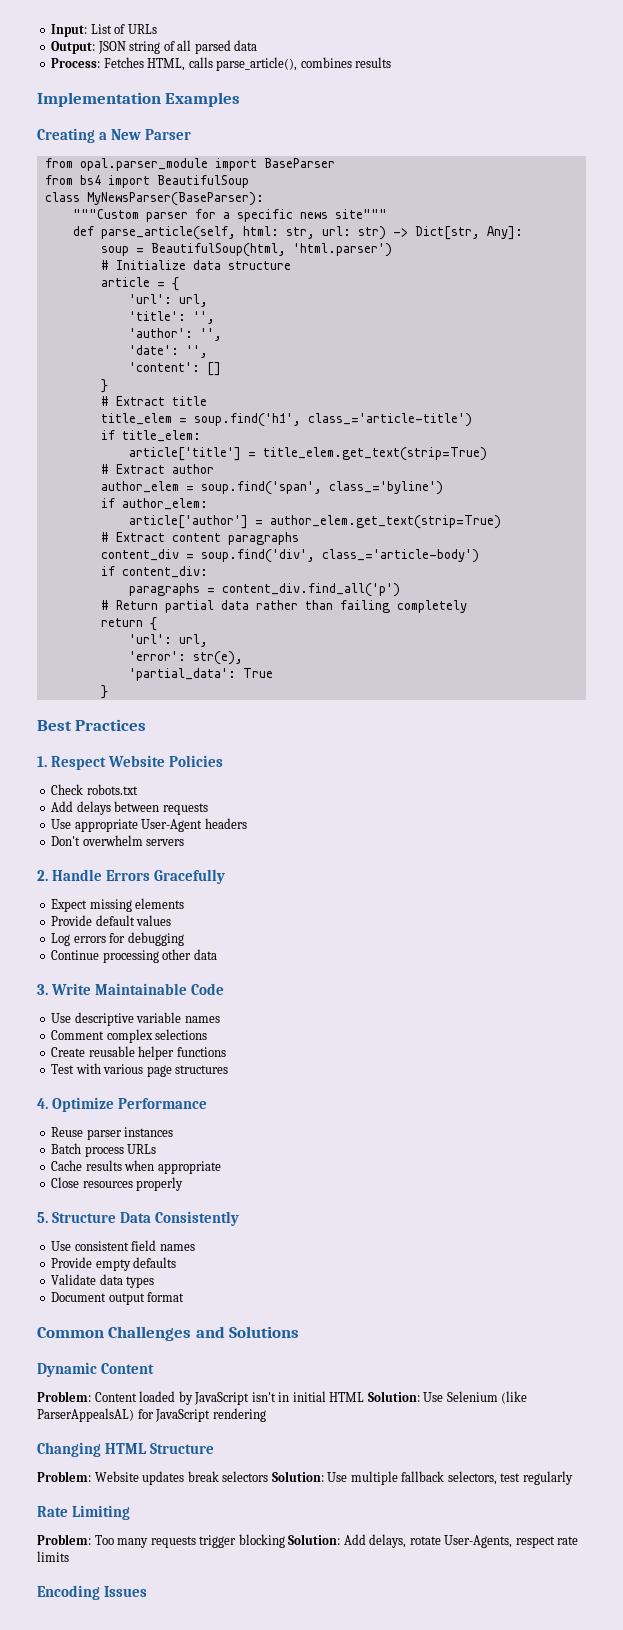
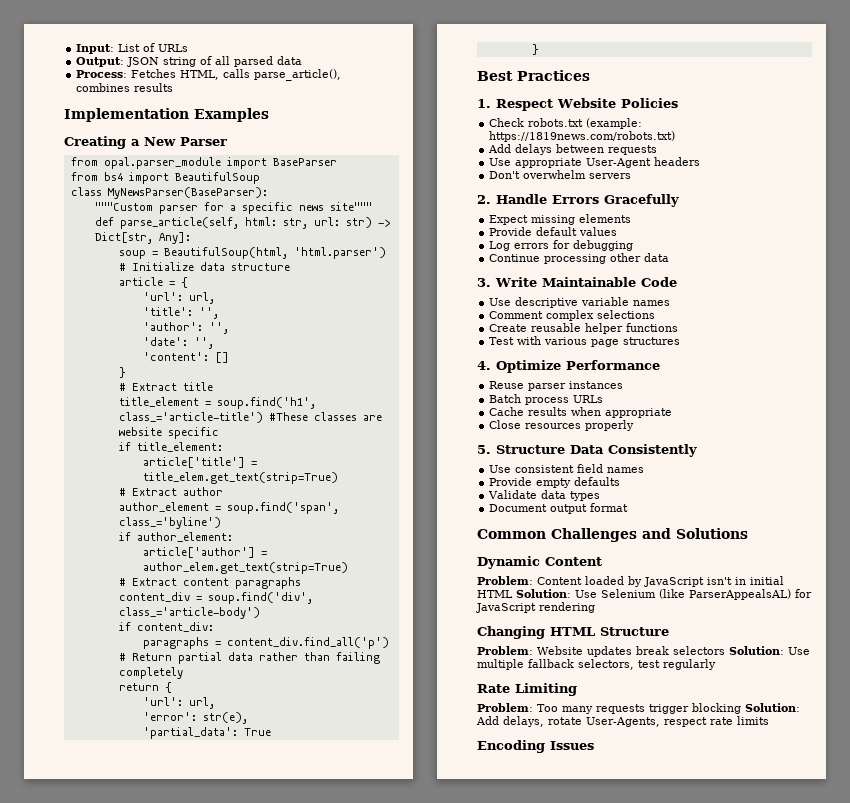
- title_elem = soup.find('h1', class_='article-title')
- if title_elem:
+ title_element = soup.find('h1', class_='article-title') #These classes are website specific
+ if title_element:
- author_elem = soup.find('span', class_='byline')
+ author_element = soup.find('span', class_='byline')
- if author_elem:
+ if author_element:
- Check robots.txt
+ Check robots.txt (example: https://1819news.com/robots.txt)

